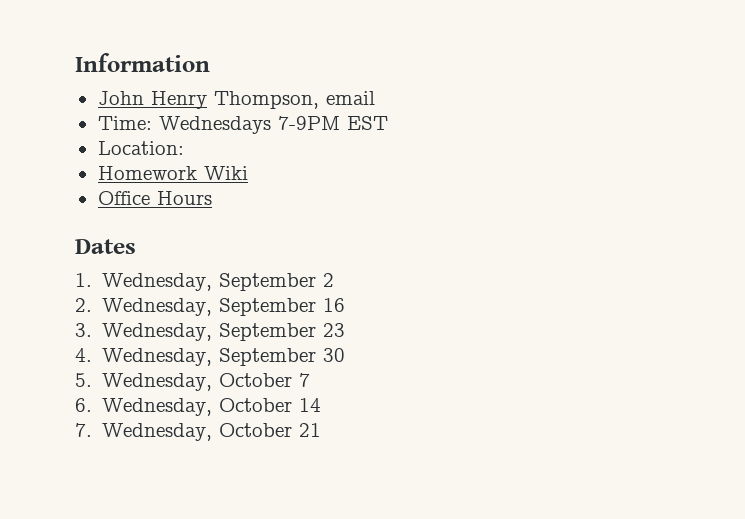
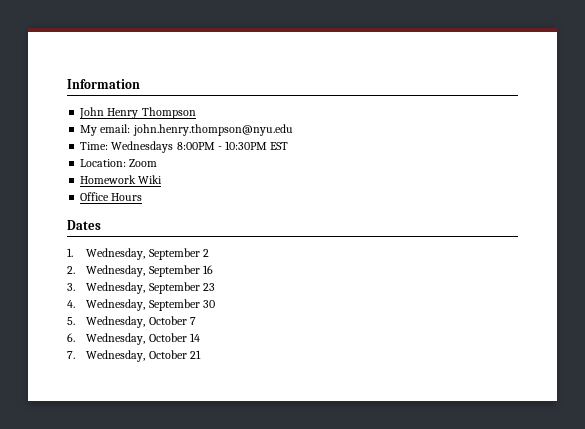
- John Henry Thompson, email
+ John Henry Thompson
+ My email: john.henry.thompson@nyu.edu
- Time: Wednesdays 7-9PM EST
+ Time: Wednesdays 8:00PM - 10:30PM EST
- Location:
+ Location: Zoom

